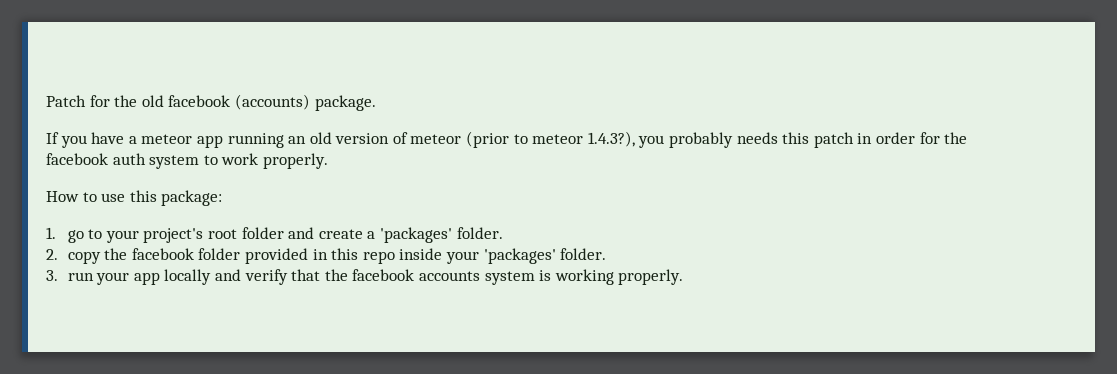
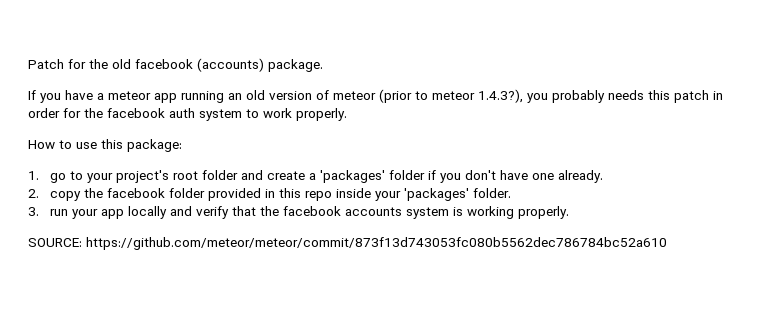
- 1. go to your project's root folder and create a 'packages' folder.
+ 1. go to your project's root folder and create a 'packages' folder if you don't have one already.
+ SOURCE: https://github.com/meteor/meteor/commit/873f13d743053fc080b5562dec786784bc52a610

